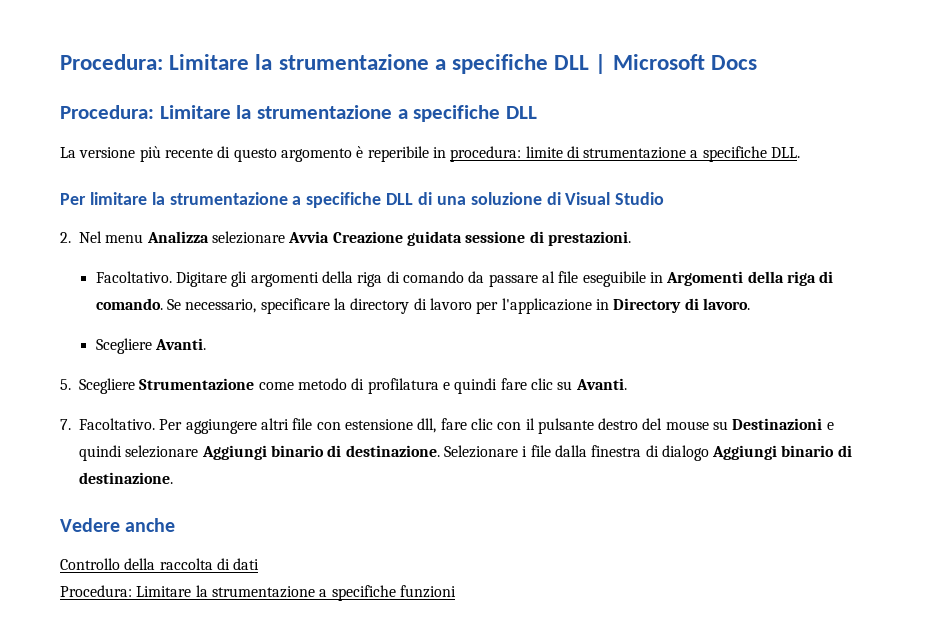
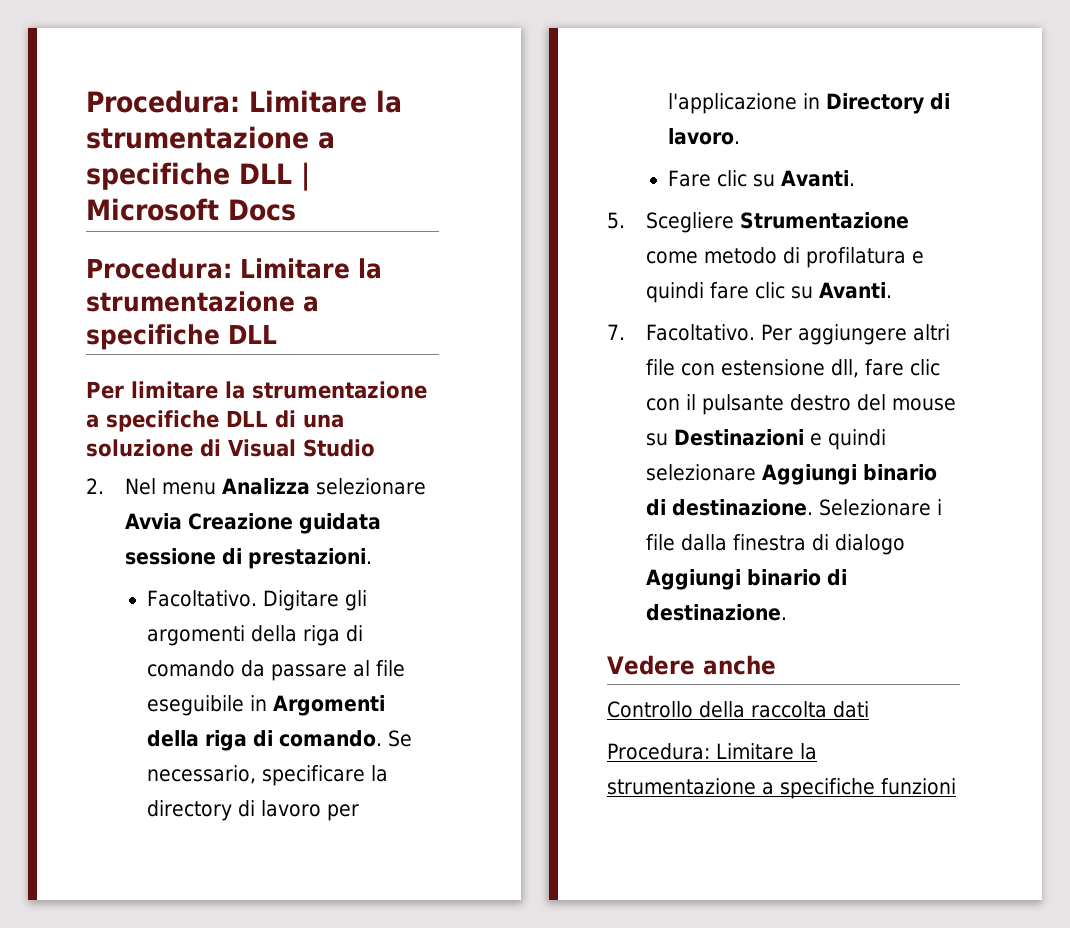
- La versione più recente di questo argomento è reperibile in procedura: limite di strumentazione a specifiche DLL.
- Scegliere Avanti.
+ Fare clic su Avanti.
- Controllo della raccolta di dati
+ Controllo della raccolta dati

